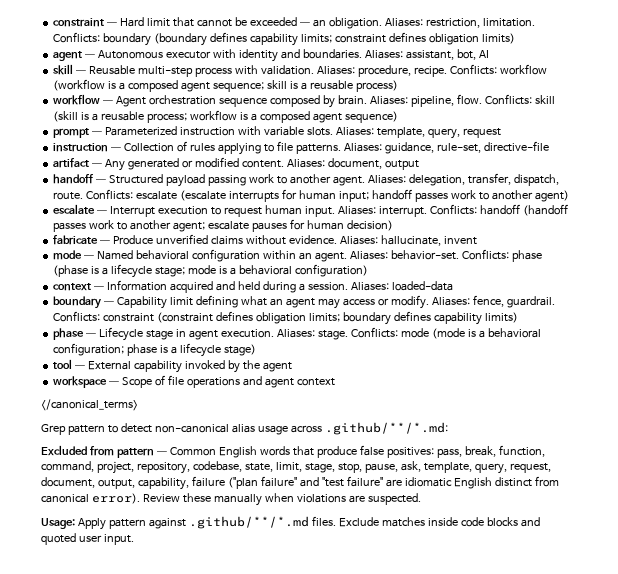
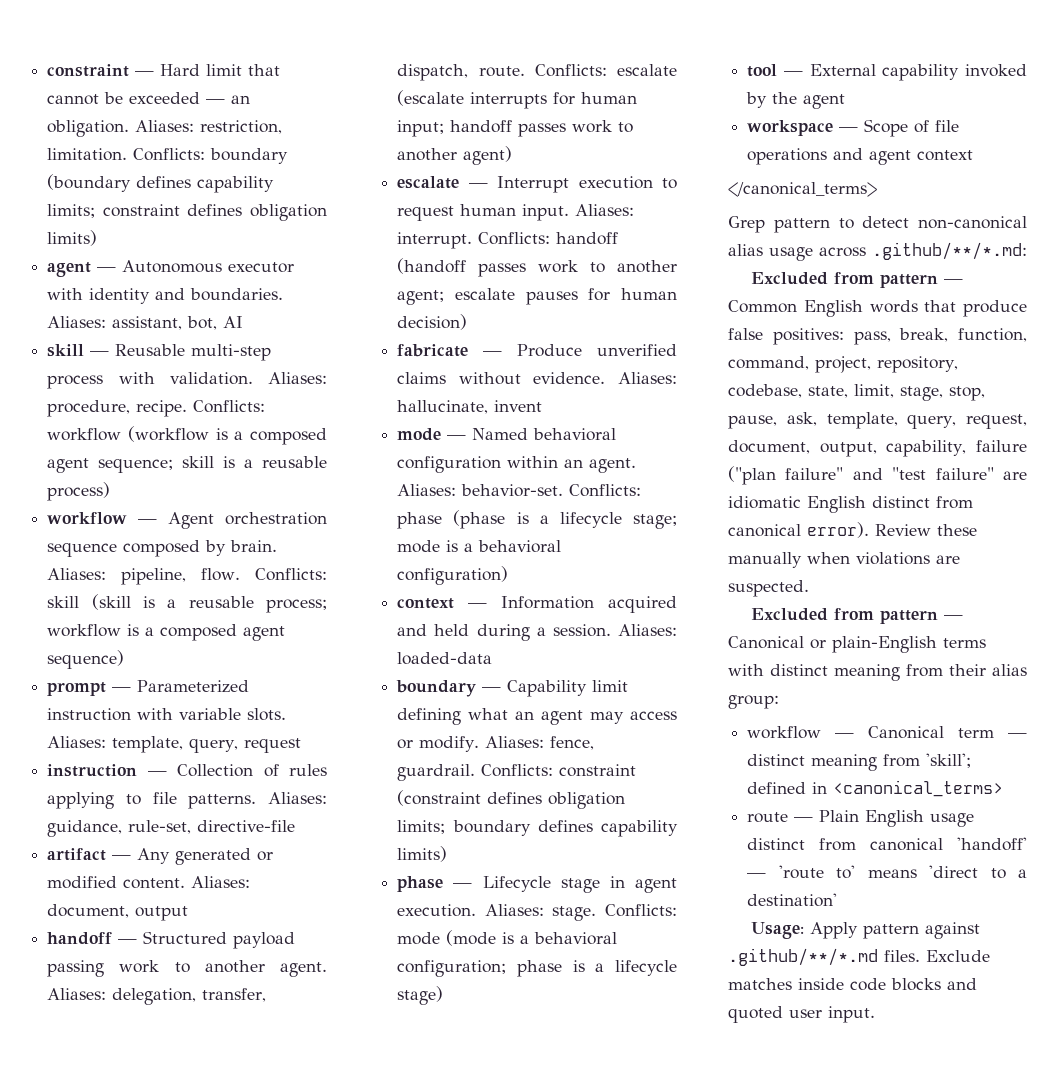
+ Excluded from pattern — Canonical or plain-English terms with distinct meaning from their alias group:
+ workflow — Canonical term — distinct meaning from 'skill'; defined in <canonical_terms>
+ route — Plain English usage distinct from canonical 'handoff' — 'route to' means 'direct to a destination'

